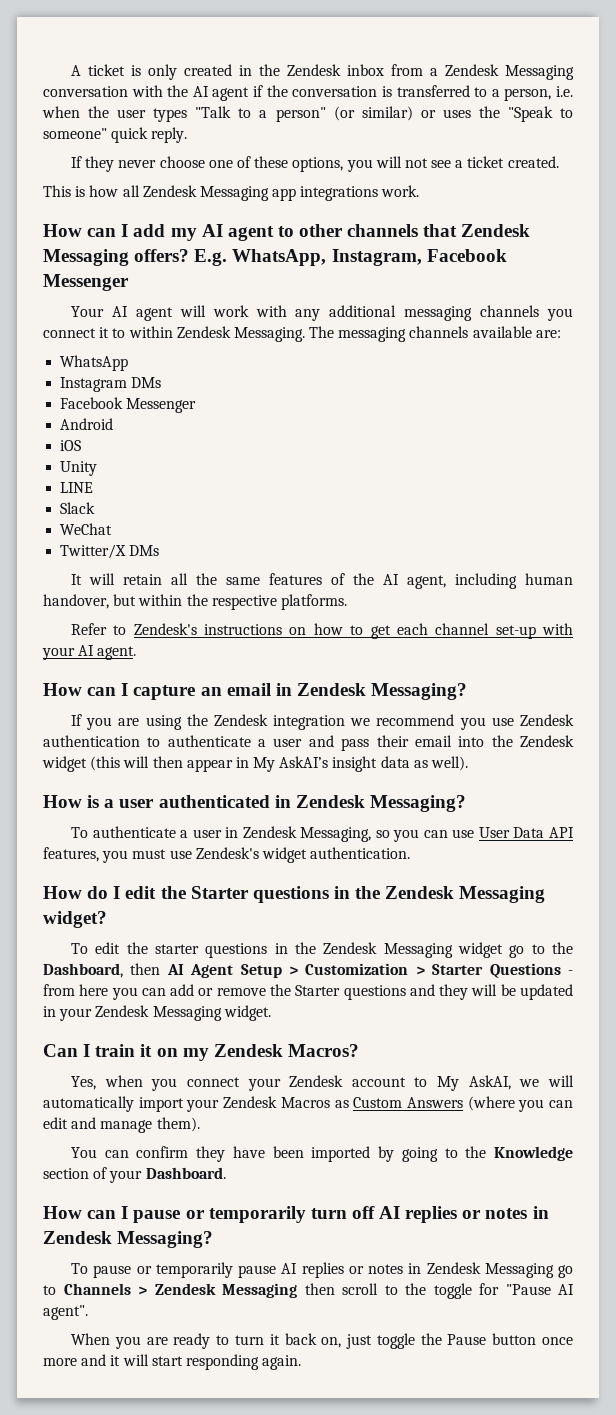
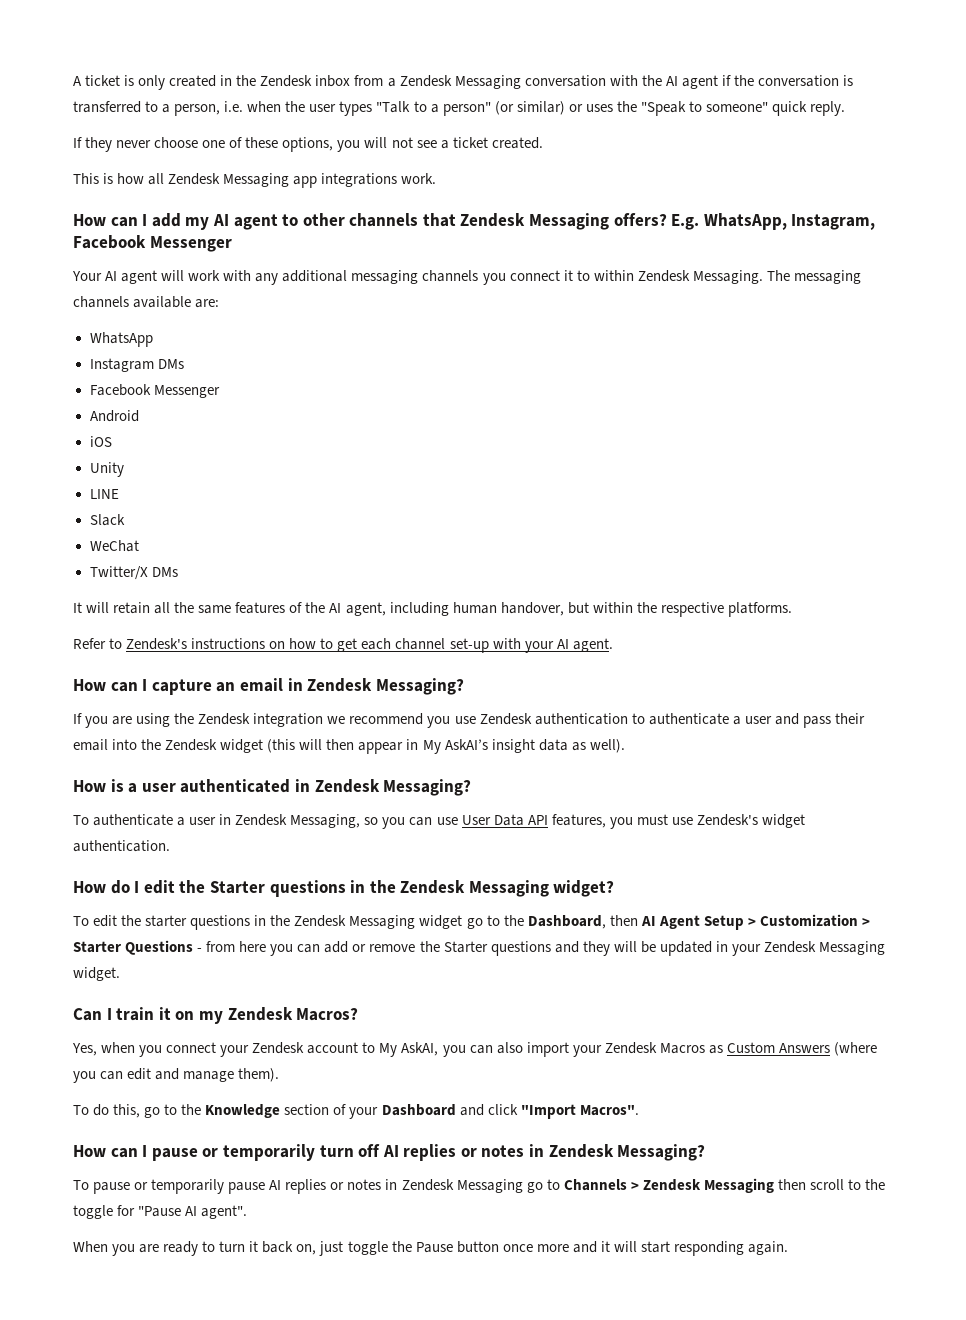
- Yes, when you connect your Zendesk account to My AskAI, we will automatically import your Zendesk Macros as Custom Answers (where you can edit and manage them).
+ Yes, when you connect your Zendesk account to My AskAI, you can also import your Zendesk Macros as Custom Answers (where you can edit and manage them).
- You can confirm they have been imported by going to the Knowledge section of your Dashboard.
+ To do this, go to the Knowledge section of your Dashboard and click "Import Macros".

